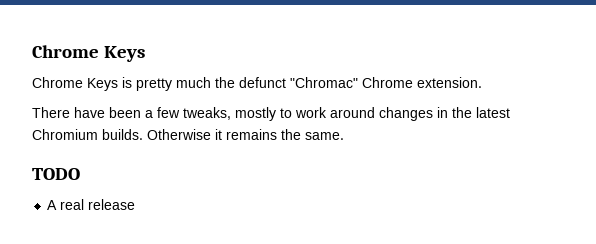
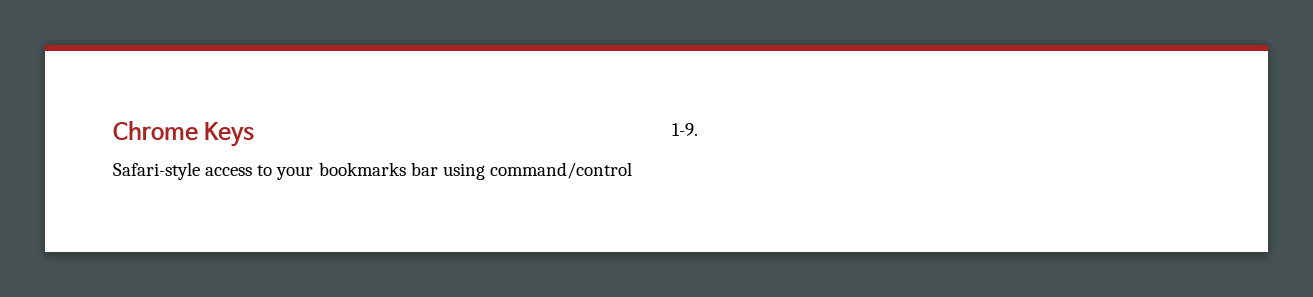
- Chrome Keys is pretty much the defunct "Chromac" Chrome extension.
- There have been a few tweaks, mostly to work around changes in the latest Chromium builds. Otherwise it remains the same.
- TODO
- A real release
+ Safari-style access to your bookmarks bar using command/control 1-9.

